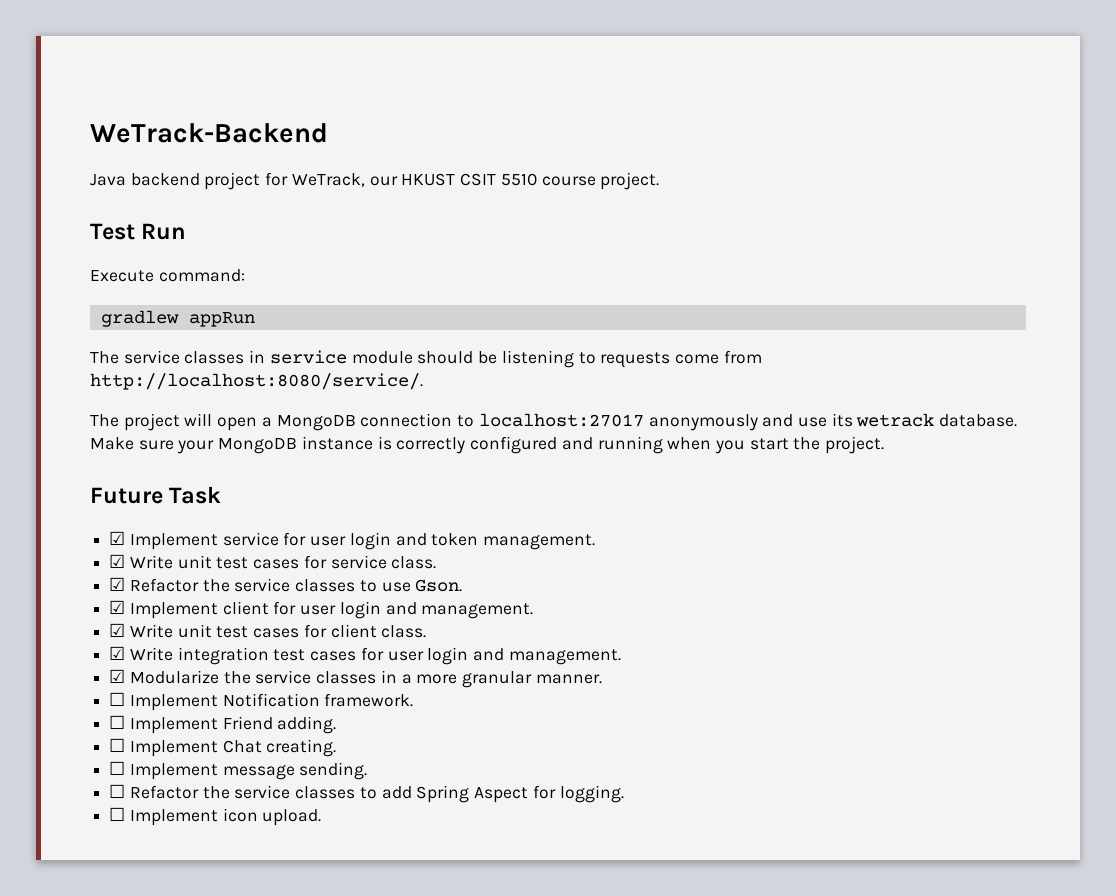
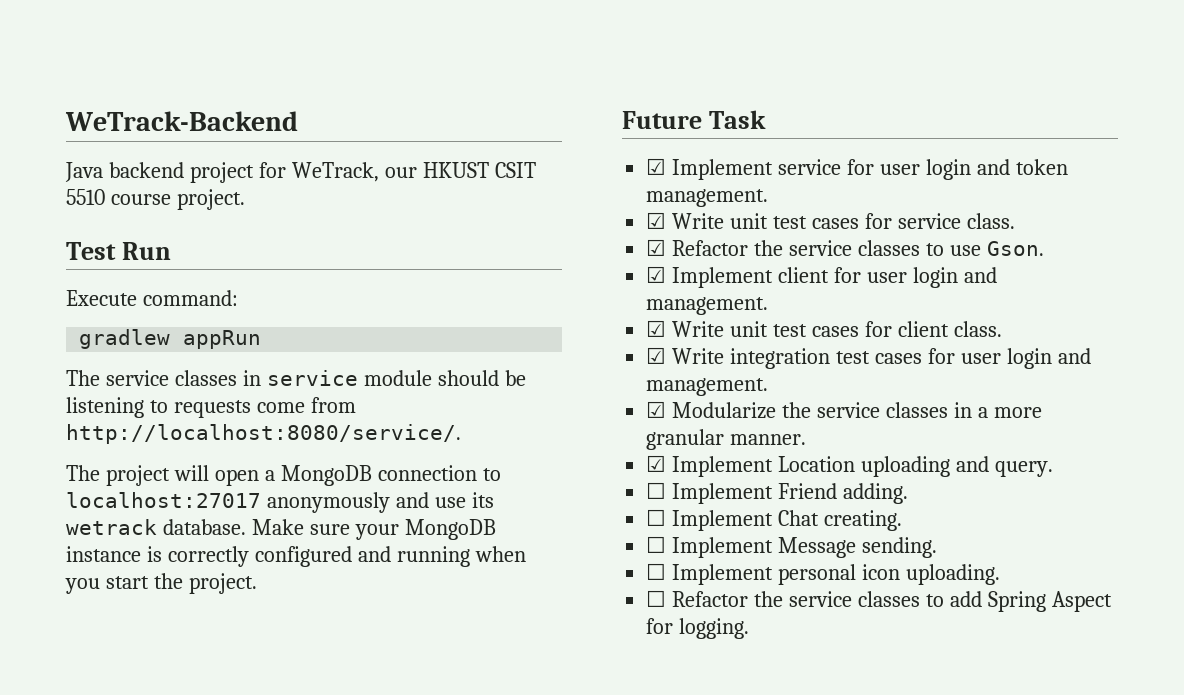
- ☐ Implement Notification framework.
+ ☑ Implement Location uploading and query.
- ☐ Implement message sending.
+ ☐ Implement Message sending.
+ ☐ Implement personal icon uploading.
- ☐ Implement icon upload.

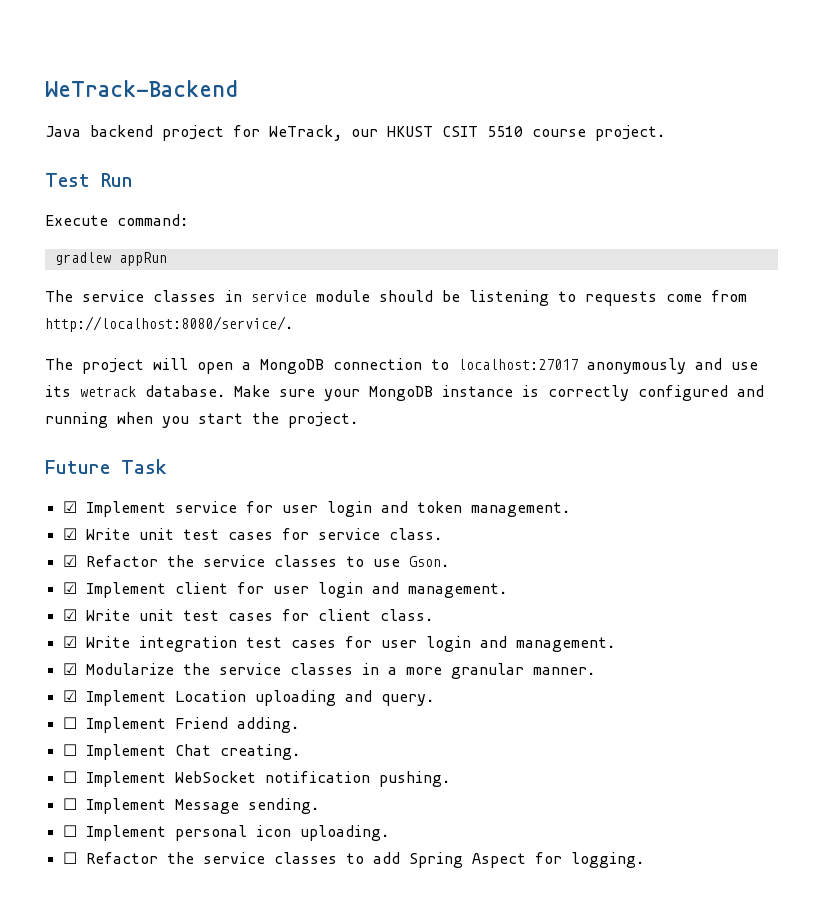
+ ☐ Implement WebSocket notification pushing.

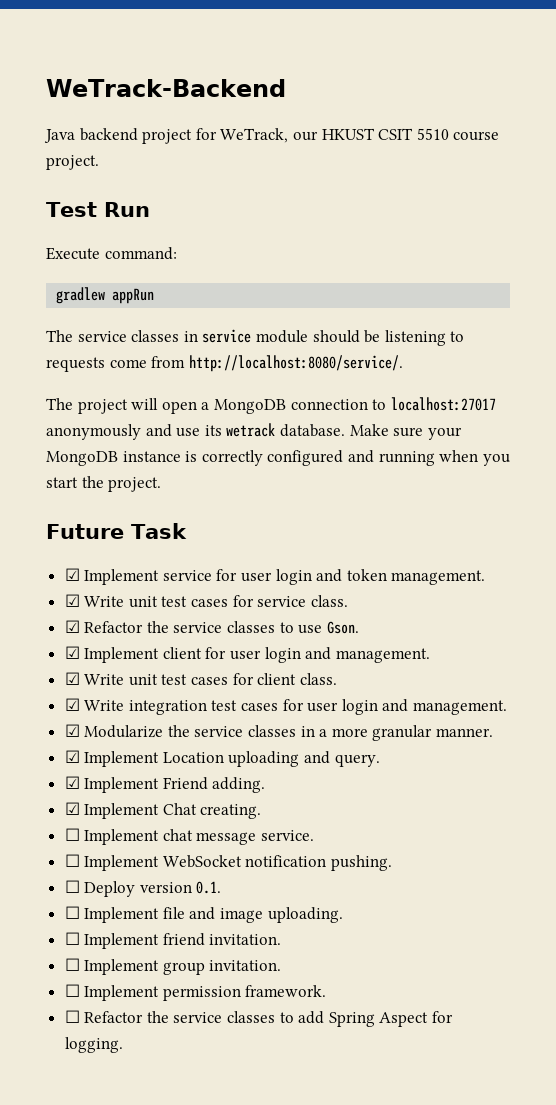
- ☐ Implement Friend adding.
+ ☑ Implement Friend adding.
- ☐ Implement Chat creating.
+ ☑ Implement Chat creating.
+ ☐ Implement chat message service.
- ☐ Implement Message sending.
- ☐ Implement personal icon uploading.
+ ☐ Deploy version 0.1.
+ ☐ Implement file and image uploading.
+ ☐ Implement friend invitation.
+ ☐ Implement group invitation.
+ ☐ Implement permission framework.

